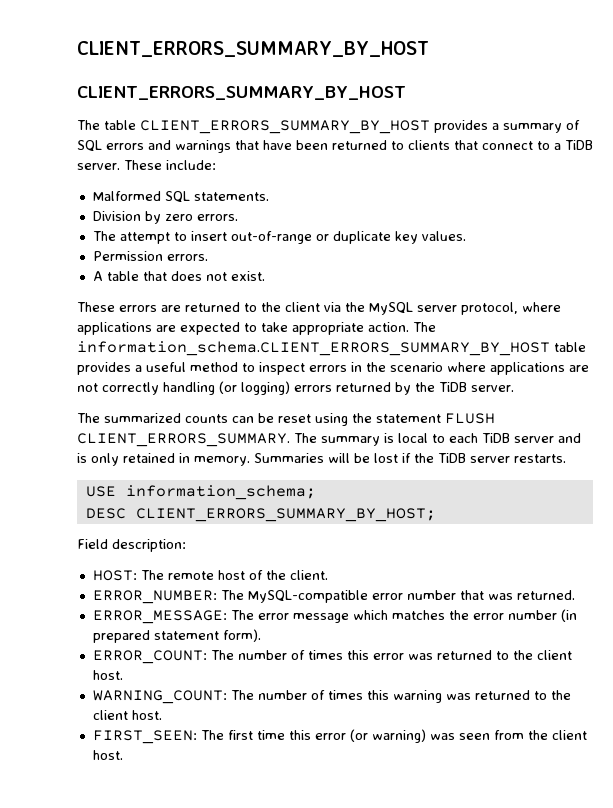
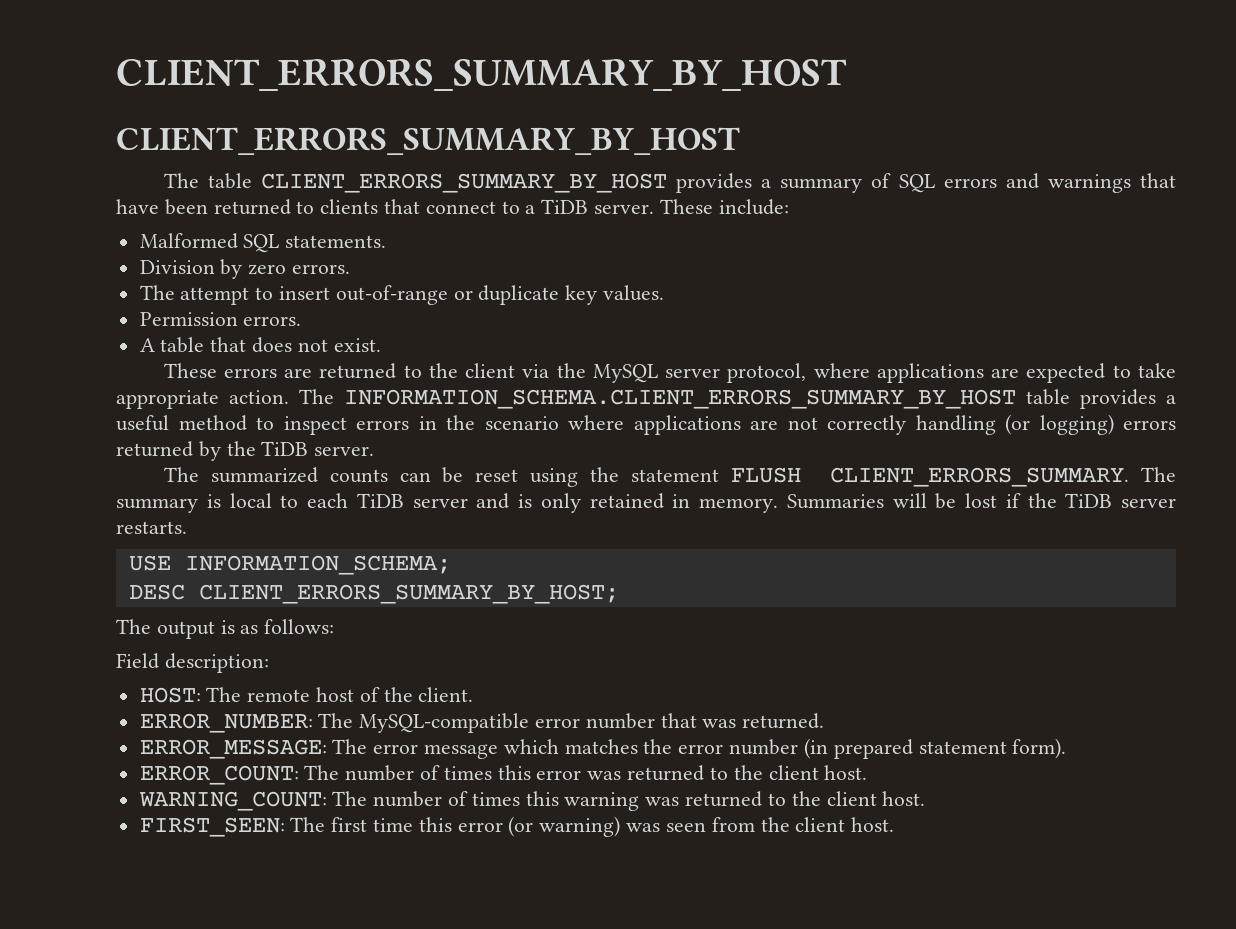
- The information_schema.CLIENT_ERRORS_SUMMARY_BY_HOST table provides a useful method to inspect errors in the scenario where applications are not correctly handling (or logging) errors returned by the TiDB server.
+ The INFORMATION_SCHEMA.CLIENT_ERRORS_SUMMARY_BY_HOST table provides a useful method to inspect errors in the scenario where applications are not correctly handling (or logging) errors returned by the TiDB server.
- USE information_schema;
+ USE INFORMATION_SCHEMA;
+ The output is as follows:

